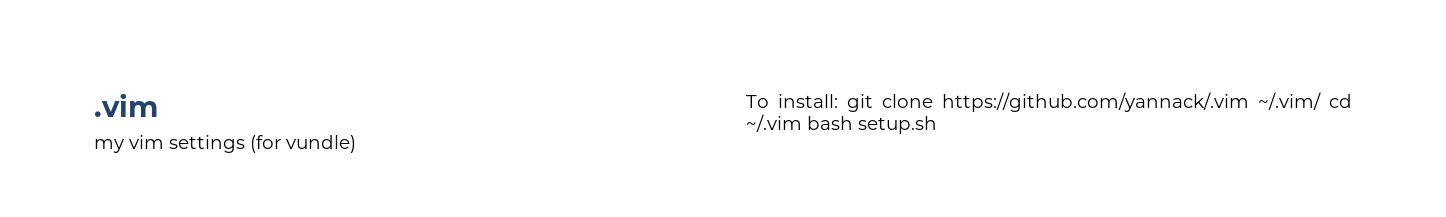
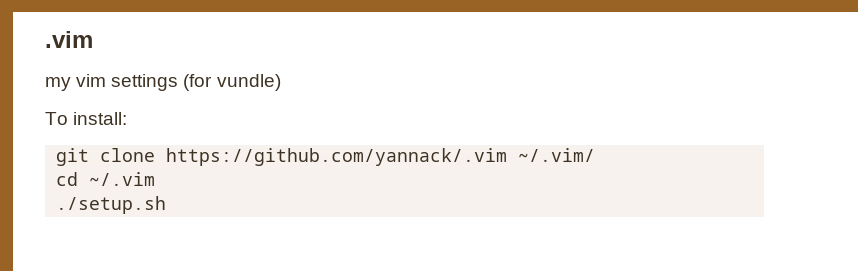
- To install: git clone https://github.com/yannack/.vim ~/.vim/ cd ~/.vim bash setup.sh
+ To install:
+ git clone https://github.com/yannack/.vim ~/.vim/
+ cd ~/.vim
+ ./setup.sh

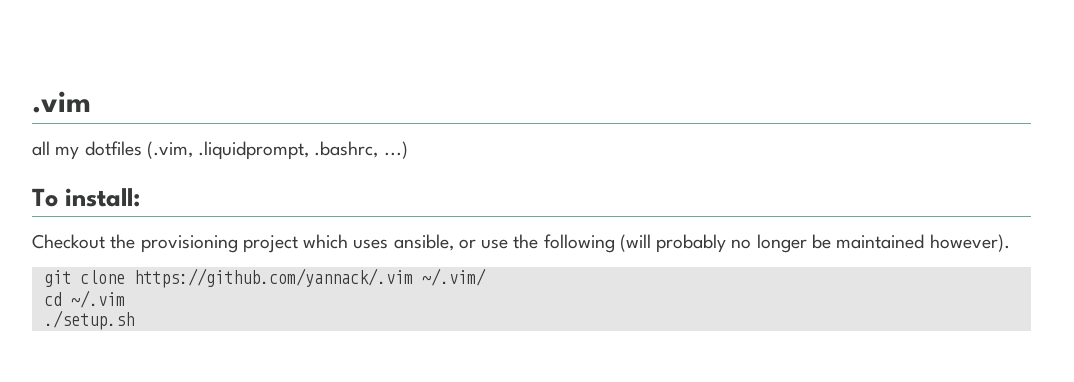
- my vim settings (for vundle)
+ all my dotfiles (.vim, .liquidprompt, .bashrc, ...)
  To install:
+ Checkout the provisioning project which uses ansible, or use the following (will probably no longer be maintained however).

